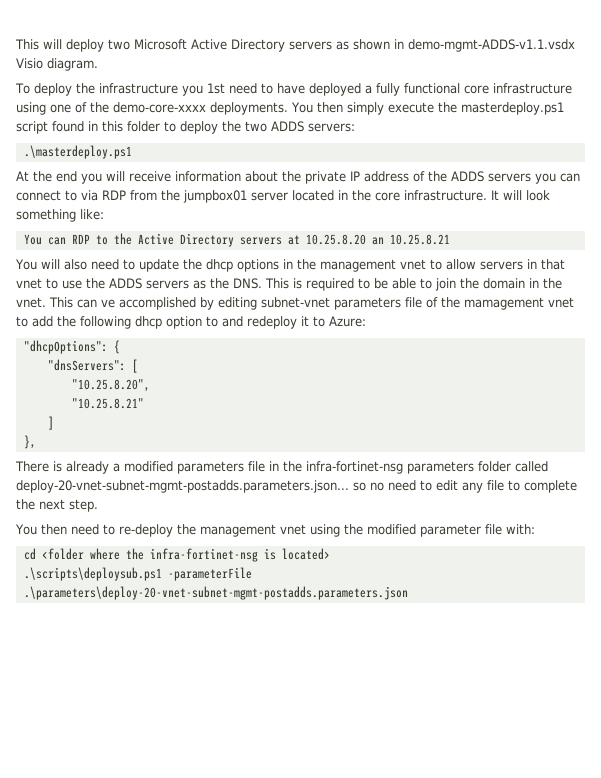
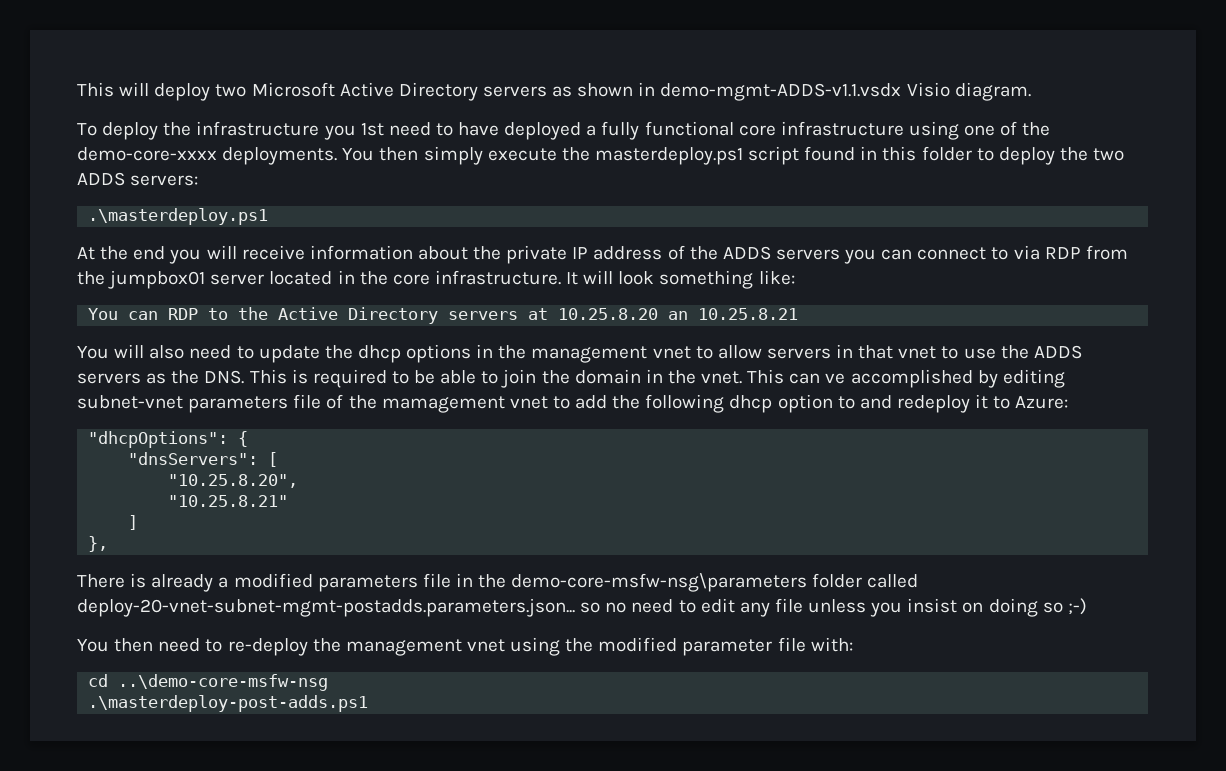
- There is already a modified parameters file in the infra-fortinet-nsg parameters folder called deploy-20-vnet-subnet-mgmt-postadds.parameters.json... so no need to edit any file to complete the next step.
+ There is already a modified parameters file in the demo-core-msfw-nsg\parameters folder called deploy-20-vnet-subnet-mgmt-postadds.parameters.json... so no need to edit any file unless you insist on doing so ;-)
- cd <folder where the infra-fortinet-nsg is located>
- .\scripts\deploysub.ps1 -parameterFile .\parameters\deploy-20-vnet-subnet-mgmt-postadds.parameters.json
+ cd ..\demo-core-msfw-nsg
+ .\masterdeploy-post-adds.ps1

